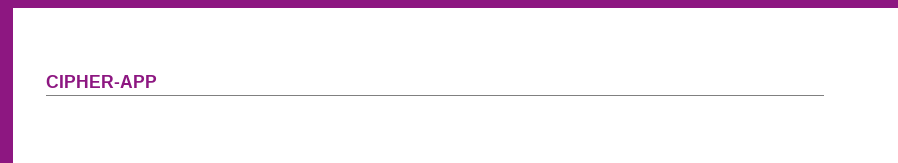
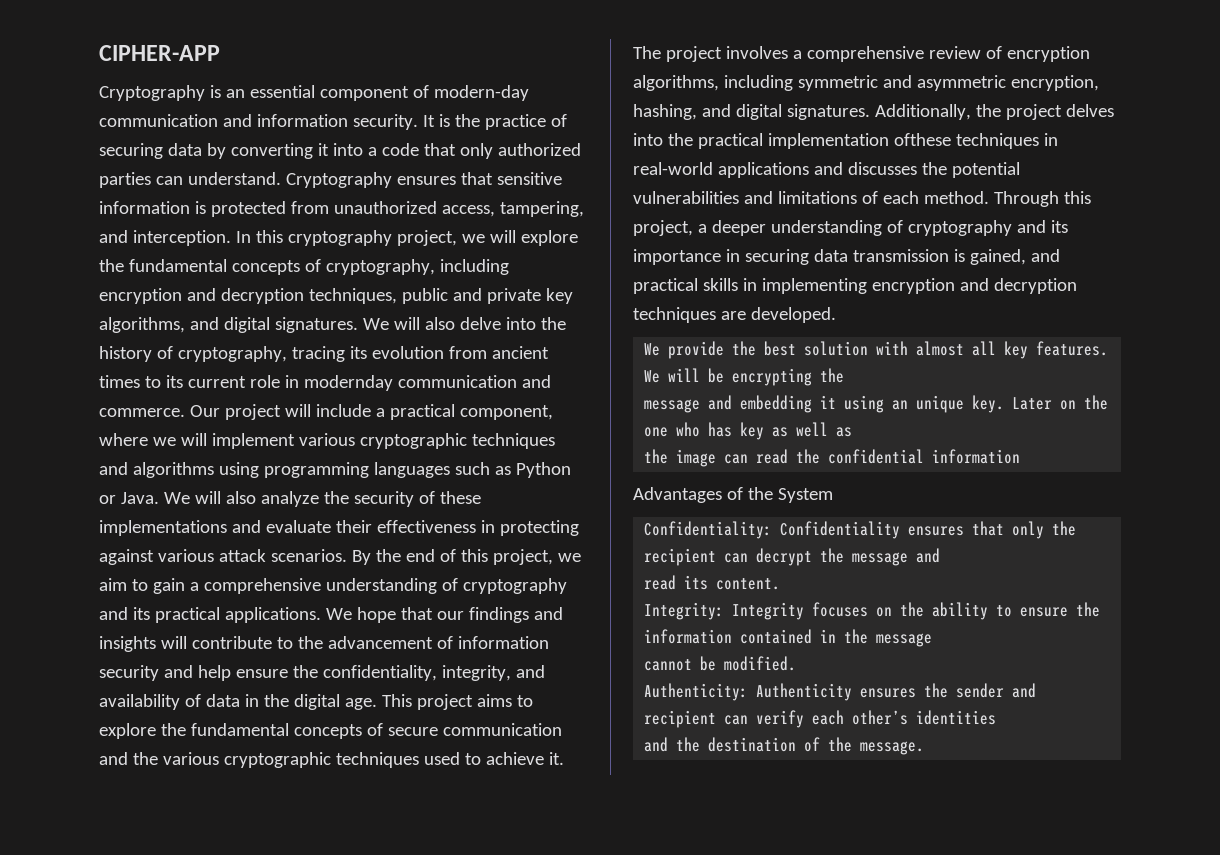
+ Cryptography is an essential component of modern-day communication and information security. It is the practice of securing data by converting it into a code that only authorized parties can understand. Cryptography ensures that sensitive information is protected from unauthorized access, tampering, and interception. In this cryptography project, we will explore the fundamental concepts of cryptography, including encryption and decryption techniques, public and private key algorithms, and digital signatures. We will also delve into the history of cryptography, tracing its evolution from ancient times to its current role in modernday communication and commerce. Our project will include a practical component, where we will implement various cryptographic techniques and algorithms using programming languages such as Python or Java. We will also analyze the security of these implementations and evaluate their effectiveness in protecting against various attack scenarios. By the end of this project, we aim to gain a comprehensive understanding of cryptography and its practical applications. We hope that our findings and insights will contribute to the advancement of information security and help ensure the confidentiality, integrity, and availability of data in the digital age. This project aims to explore the fundamental concepts of secure communication and the various cryptographic techniques used to achieve it. The project involves a comprehensive review of encryption algorithms, including symmetric and asymmetric encryption, hashing, and digital signatures. Additionally, the project delves into the practical implementation ofthese techniques in real-world applications and discusses the potential vulnerabilities and limitations of each method. Through this project, a deeper understanding of cryptography and its importance in securing data transmission is gained, and practical skills in implementing encryption and decryption techniques are developed.
+ We provide the best solution with almost all key features. We will be encrypting the
+ message and embedding it using an unique key. Later on the one who has key as well as
+ the image can read the confidential information
+ Advantages of the System
+ Confidentiality: Confidentiality ensures that only the recipient can decrypt the message and
+ read its content.
+ Integrity: Integrity focuses on the ability to ensure the information contained in the message
+ cannot be modified.
+ Authenticity: Authenticity ensures the sender and recipient can verify each other’s identities
+ and the destination of the message.

